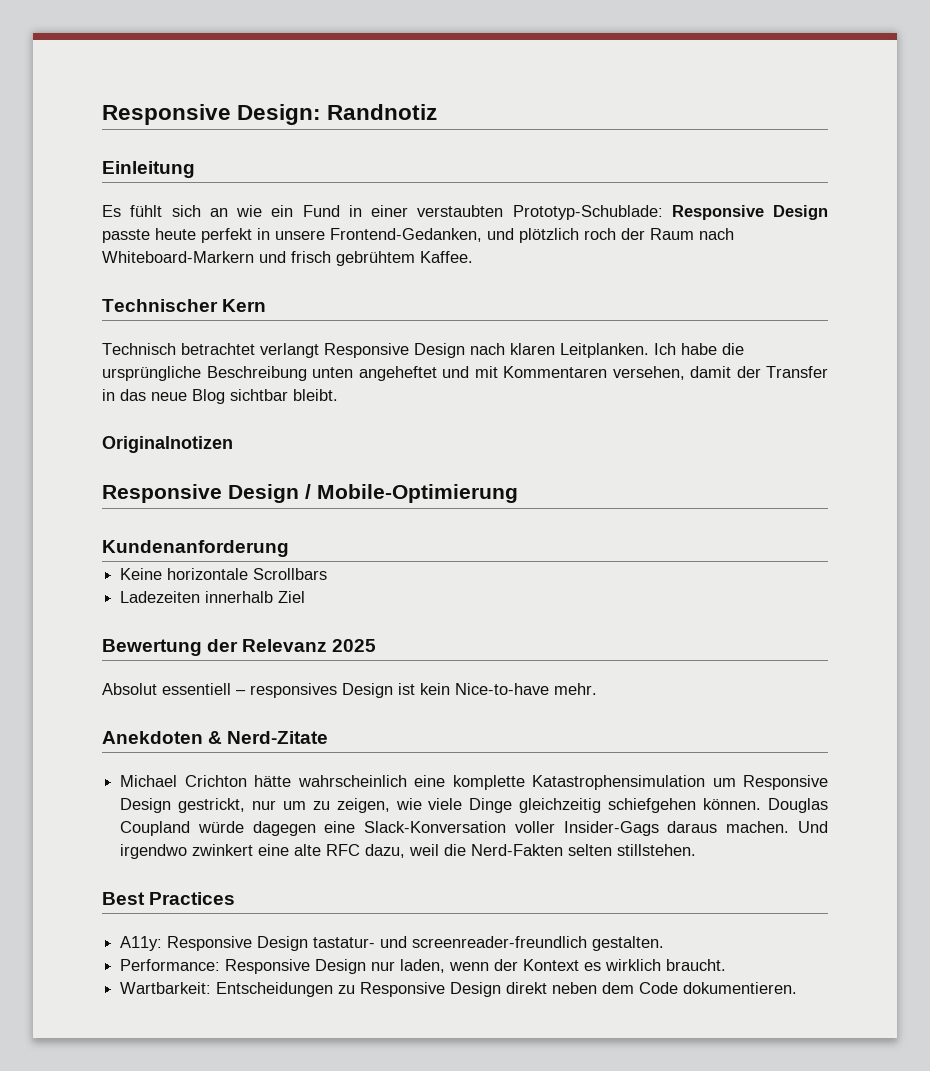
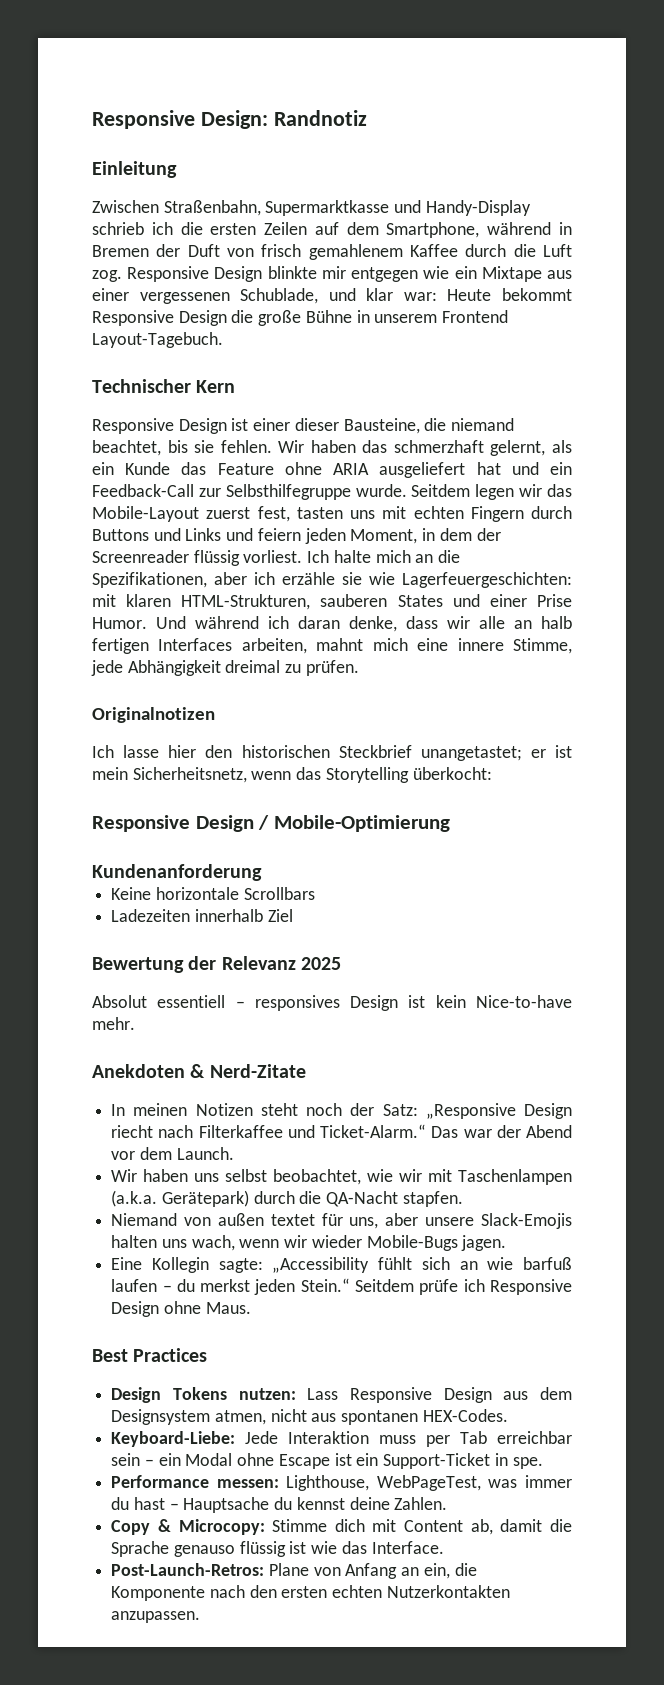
- Es fühlt sich an wie ein Fund in einer verstaubten Prototyp-Schublade: Responsive Design passte heute perfekt in unsere Frontend-Gedanken, und plötzlich roch der Raum nach Whiteboard-Markern und frisch gebrühtem Kaffee.
+ Zwischen Straßenbahn, Supermarktkasse und Handy-Display schrieb ich die ersten Zeilen auf dem Smartphone, während in Bremen der Duft von frisch gemahlenem Kaffee durch die Luft zog. Responsive Design blinkte mir entgegen wie ein Mixtape aus einer vergessenen Schublade, und klar war: Heute bekommt Responsive Design die große Bühne in unserem Frontend Layout-Tagebuch.
  Technischer Kern
- Technisch betrachtet verlangt Responsive Design nach klaren Leitplanken. Ich habe die ursprüngliche Beschreibung unten angeheftet und mit Kommentaren versehen, damit der Transfer in das neue Blog sichtbar bleibt.
+ Responsive Design ist einer dieser Bausteine, die niemand beachtet, bis sie fehlen. Wir haben das schmerzhaft gelernt, als ein Kunde das Feature ohne ARIA ausgeliefert hat und ein Feedback-Call zur Selbsthilfegruppe wurde. Seitdem legen wir das Mobile-Layout zuerst fest, tasten uns mit echten Fingern durch Buttons und Links und feiern jeden Moment, in dem der Screenreader flüssig vorliest. Ich halte mich an die Spezifikationen, aber ich erzähle sie wie Lagerfeuergeschichten: mit klaren HTML-Strukturen, sauberen States und einer Prise Humor. Und während ich daran denke, dass wir alle an halb fertigen Interfaces arbeiten, mahnt mich eine innere Stimme, jede Abhängigkeit dreimal zu prüfen.
  Originalnotizen
+ Ich lasse hier den historischen Steckbrief unangetastet; er ist mein Sicherheitsnetz, wenn das Storytelling überkocht:
- Michael Crichton hätte wahrscheinlich eine komplette Katastrophensimulation um Responsive Design gestrickt, nur um zu zeigen, wie viele Dinge gleichzeitig schiefgehen können. Douglas Coupland würde dagegen eine Slack-Konversation voller Insider-Gags daraus machen. Und irgendwo zwinkert eine alte RFC dazu, weil die Nerd-Fakten selten stillstehen.
+ In meinen Notizen steht noch der Satz: „Responsive Design riecht nach Filterkaffee und Ticket-Alarm.“ Das war der Abend vor dem Launch.
+ Wir haben uns selbst beobachtet, wie wir mit Taschenlampen (a.k.a. Gerätepark) durch die QA-Nacht stapfen.
+ Niemand von außen textet für uns, aber unsere Slack-Emojis halten uns wach, wenn wir wieder Mobile-Bugs jagen.
+ Eine Kollegin sagte: „Accessibility fühlt sich an wie barfuß laufen – du merkst jeden Stein.“ Seitdem prüfe ich Responsive Design ohne Maus.
  Best Practices
- A11y: Responsive Design tastatur- und screenreader-freundlich gestalten.
- Performance: Responsive Design nur laden, wenn der Kontext es wirklich braucht.
- Wartbarkeit: Entscheidungen zu Responsive Design direkt neben dem Code dokumentieren.
+ Design Tokens nutzen: Lass Responsive Design aus dem Designsystem atmen, nicht aus spontanen HEX-Codes.
+ Keyboard-Liebe: Jede Interaktion muss per Tab erreichbar sein – ein Modal ohne Escape ist ein Support-Ticket in spe.
+ Performance messen: Lighthouse, WebPageTest, was immer du hast – Hauptsache du kennst deine Zahlen.
+ Copy & Microcopy: Stimme dich mit Content ab, damit die Sprache genauso flüssig ist wie das Interface.
+ Post-Launch-Retros: Plane von Anfang an ein, die Komponente nach den ersten echten Nutzerkontakten anzupassen.

